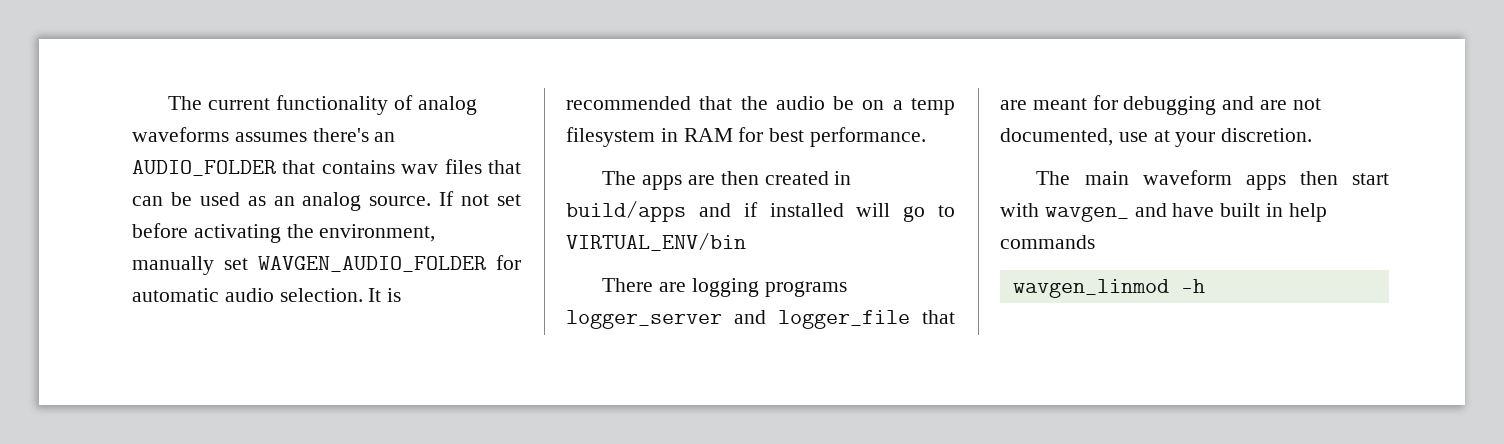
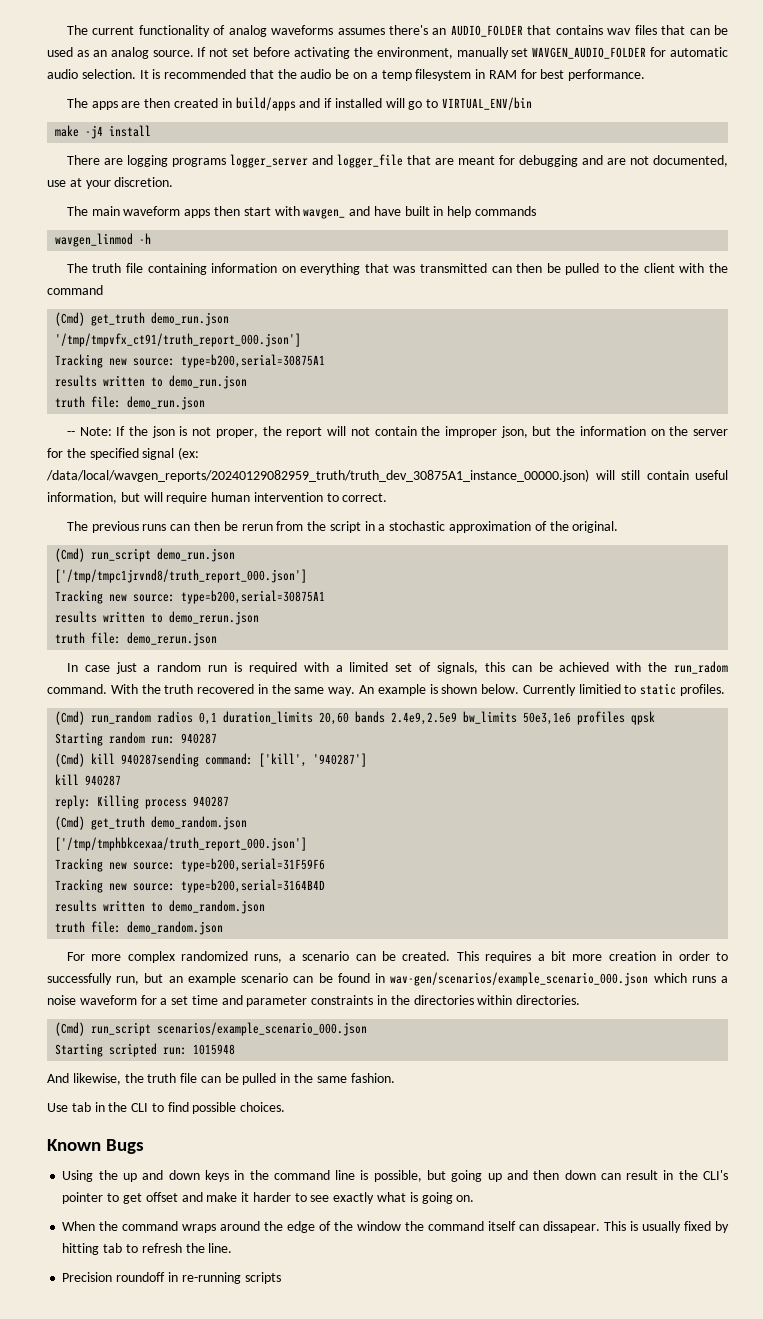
+ make -j4 install
+ The truth file containing information on everything that was transmitted can then be pulled to the client with the command
+ (Cmd) get_truth demo_run.json
+ '/tmp/tmpvfx_ct91/truth_report_000.json']
+ Tracking new source: type=b200,serial=30875A1
+ results written to demo_run.json
+ truth file: demo_run.json
+ -- Note: If the json is not proper, the report will not contain the improper json, but the information on the server for the specified signal (ex: /data/local/wavgen_reports/20240129082959_truth/truth_dev_30875A1_instance_00000.json) will still contain useful information, but will require human intervention to correct.
+ The previous runs can then be rerun from the script in a stochastic approximation of the original.
+ (Cmd) run_script demo_run.json
+ ['/tmp/tmpc1jrvnd8/truth_report_000.json']
+ Tracking new source: type=b200,serial=30875A1
+ results written to demo_rerun.json
+ truth file: demo_rerun.json
+ In case just a random run is required with a limited set of signals, this can be achieved with the run_radom command. With the truth recovered in the same way. An example is shown below. Currently limitied to static profiles.
+ (Cmd) run_random radios 0,1 duration_limits 20,60 bands 2.4e9,2.5e9 bw_limits 50e3,1e6 profiles qpsk
+ Starting random run: 940287
+ (Cmd) kill 940287sending command: ['kill', '940287']
+ kill 940287
+ reply: Killing process 940287
+ (Cmd) get_truth demo_random.json
+ ['/tmp/tmphbkcexaa/truth_report_000.json']
+ Tracking new source: type=b200,serial=31F59F6
+ Tracking new source: type=b200,serial=3164B4D
+ results written to demo_random.json
+ truth file: demo_random.json
+ For more complex randomized runs, a scenario can be created. This requires a bit more creation in order to successfully run, but an example scenario can be found in wav-gen/scenarios/example_scenario_000.json which runs a noise waveform for a set time and parameter constraints in the directories within directories.
+ (Cmd) run_script scenarios/example_scenario_000.json
+ Starting scripted run: 1015948
+ And likewise, the truth file can be pulled in the same fashion.
+ Use tab in the CLI to find possible choices.
+ Known Bugs
+ Using the up and down keys in the command line is possible, but going up and then down can result in the CLI's pointer to get offset and make it harder to see exactly what is going on.
+ When the command wraps around the edge of the window the command itself can dissapear. This is usually fixed by hitting tab to refresh the line.
+ Precision roundoff in re-running scripts

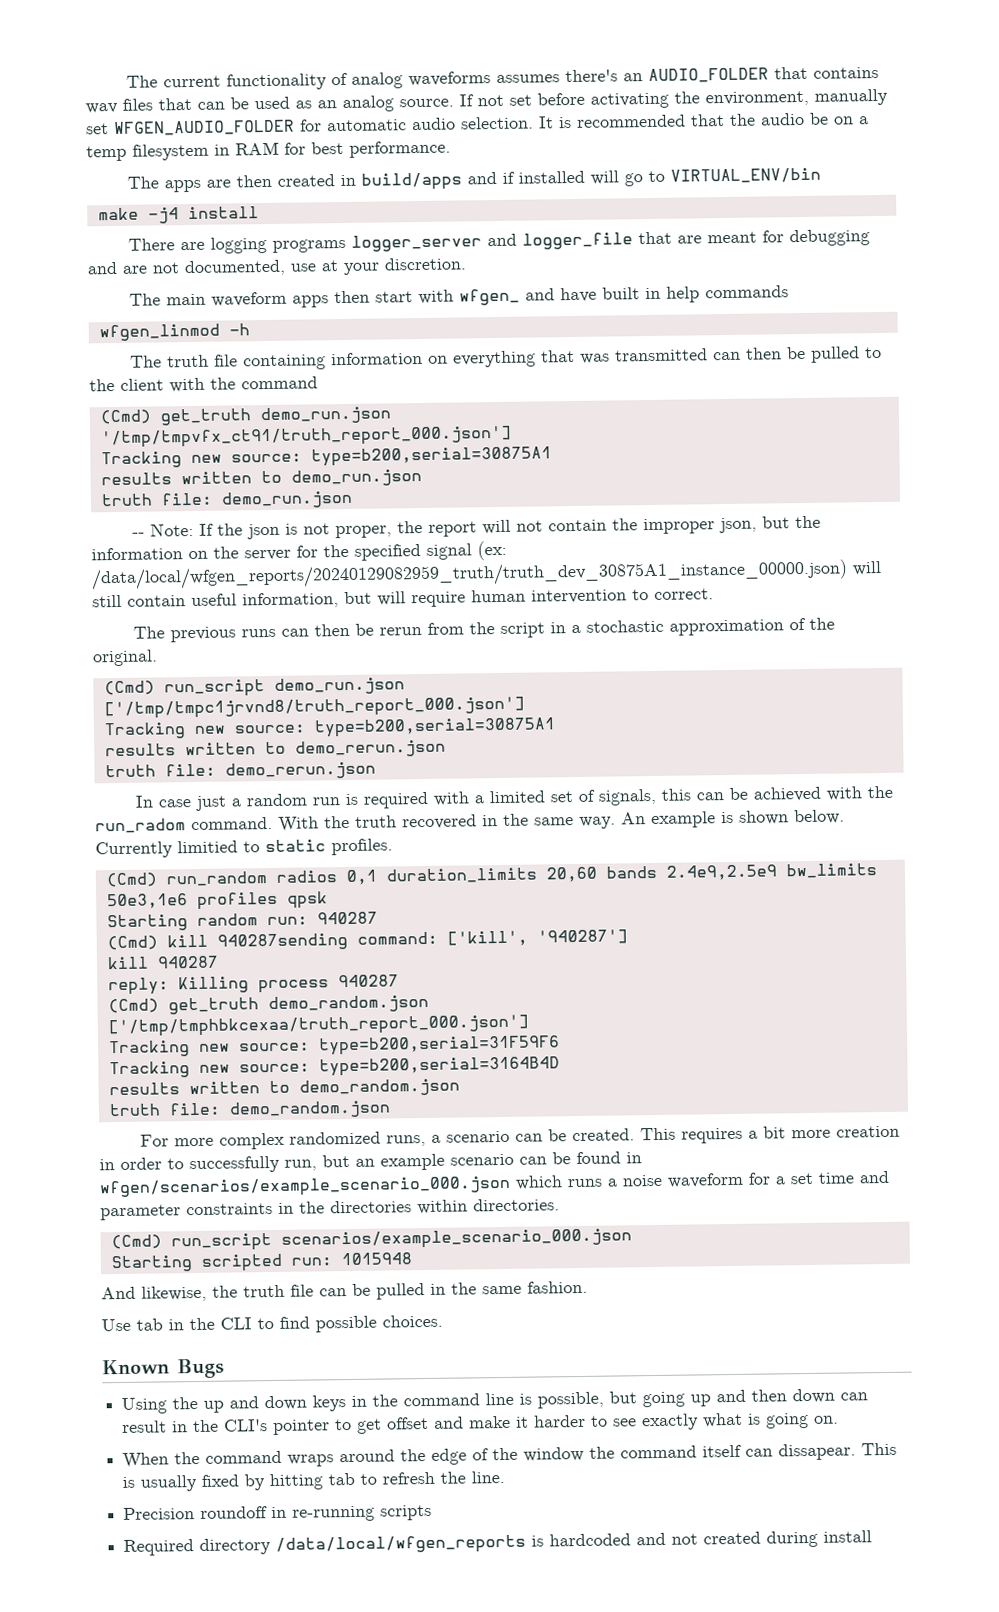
- If not set before activating the environment, manually set WAVGEN_AUDIO_FOLDER for automatic audio selection.
+ If not set before activating the environment, manually set WFGEN_AUDIO_FOLDER for automatic audio selection.
- The main waveform apps then start with wavgen_ and have built in help commands
+ The main waveform apps then start with wfgen_ and have built in help commands
- wavgen_linmod -h
+ wfgen_linmod -h
- -- Note: If the json is not proper, the report will not contain the improper json, but the information on the server for the specified signal (ex: /data/local/wavgen_reports/20240129082959_truth/truth_dev_30875A1_instance_00000.json) will still contain useful information, but will require human intervention to correct.
+ -- Note: If the json is not proper, the report will not contain the improper json, but the information on the server for the specified signal (ex: /data/local/wfgen_reports/20240129082959_truth/truth_dev_30875A1_instance_00000.json) will still contain useful information, but will require human intervention to correct.
- This requires a bit more creation in order to successfully run, but an example scenario can be found in wav-gen/scenarios/example_scenario_000.json which runs a noise waveform for a set time and parameter constraints in the directories within directories.
+ This requires a bit more creation in order to successfully run, but an example scenario can be found in wfgen/scenarios/example_scenario_000.json which runs a noise waveform for a set time and parameter constraints in the directories within directories.
+ Required directory /data/local/wfgen_reports is hardcoded and not created during install

